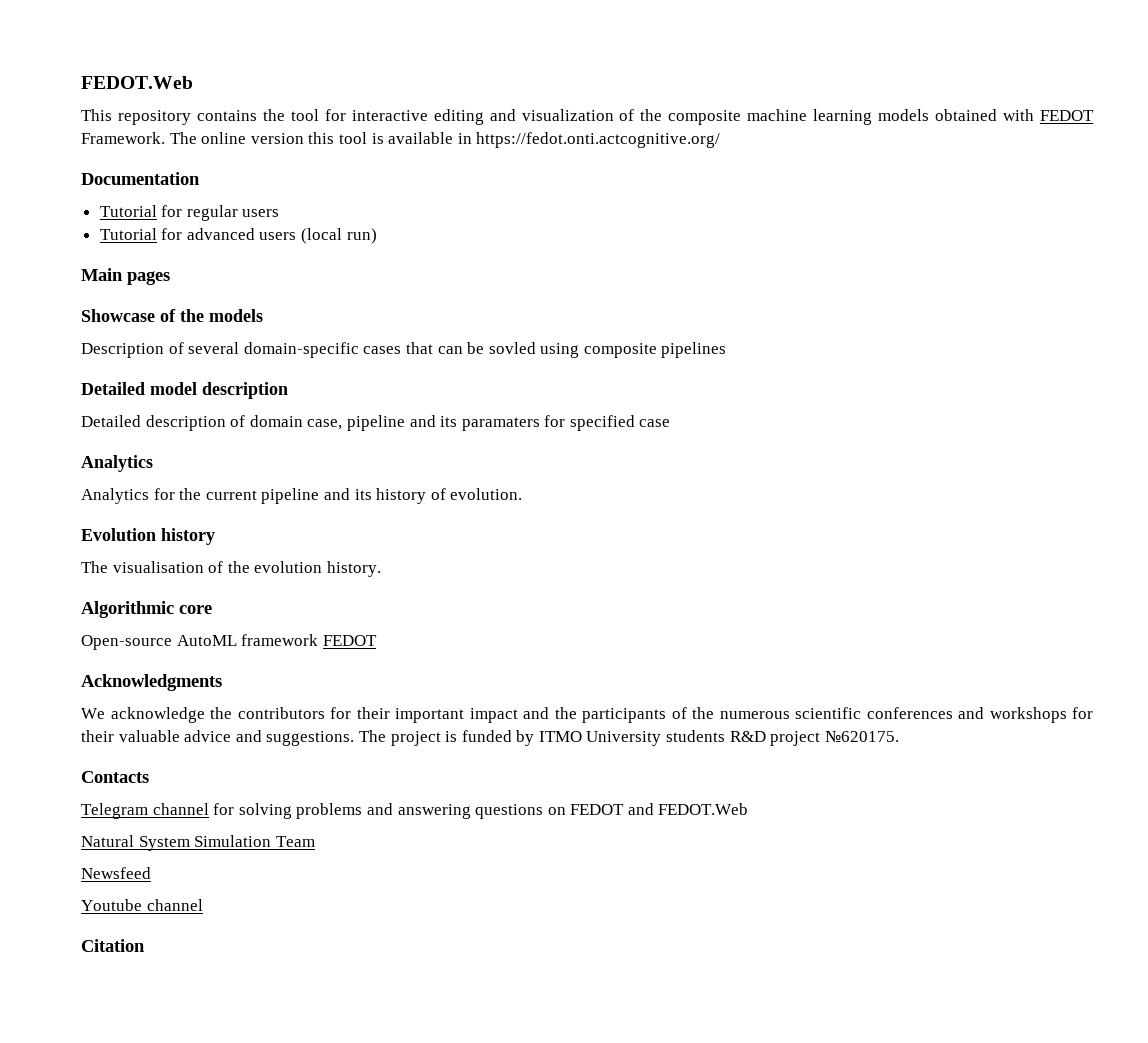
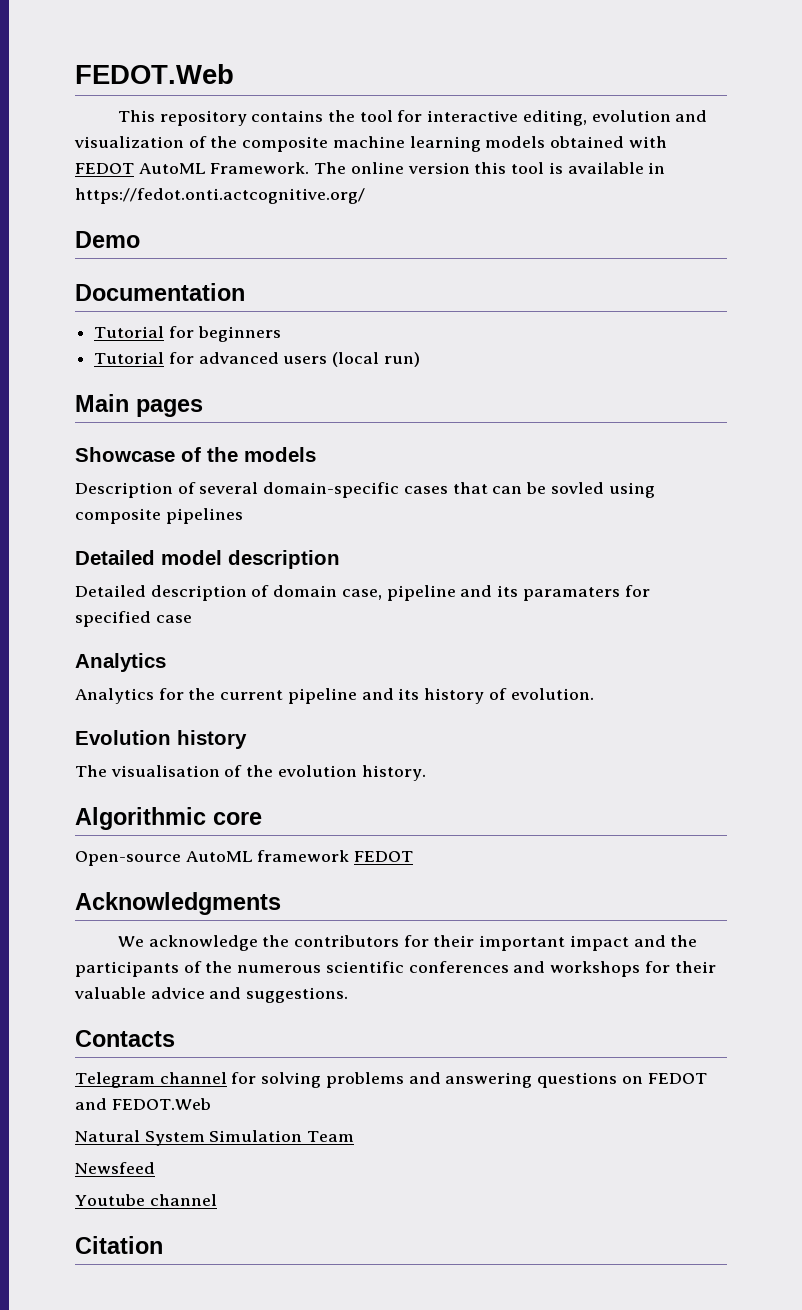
- This repository contains the tool for interactive editing and visualization of the composite machine learning models obtained with FEDOT Framework.
+ This repository contains the tool for interactive editing, evolution and visualization of the composite machine learning models obtained with FEDOT AutoML Framework.
+ Demo
- Tutorial for regular users
+ Tutorial for beginners
- The project is funded by ITMO University students R&D project №620175.

